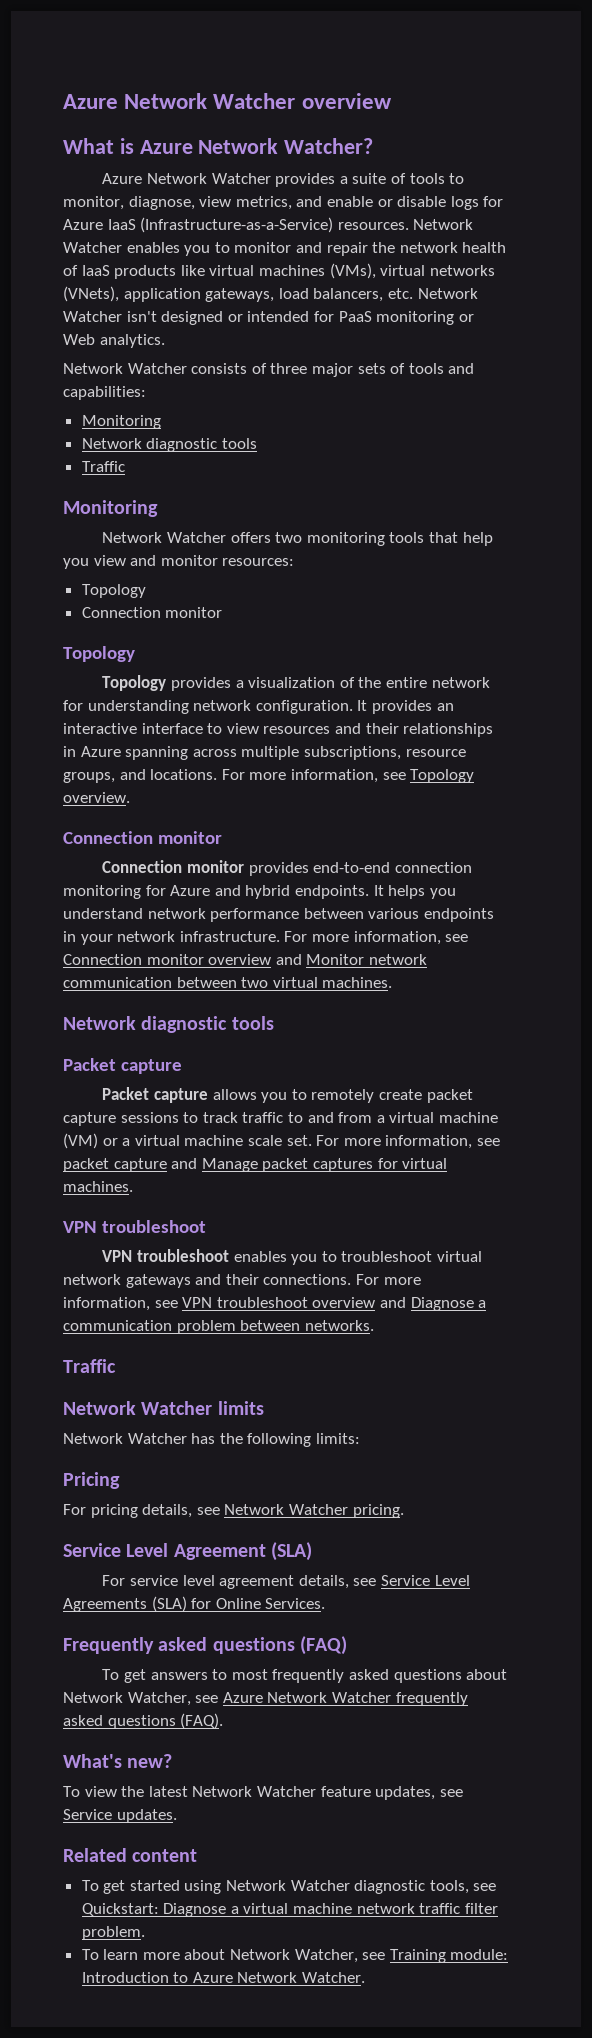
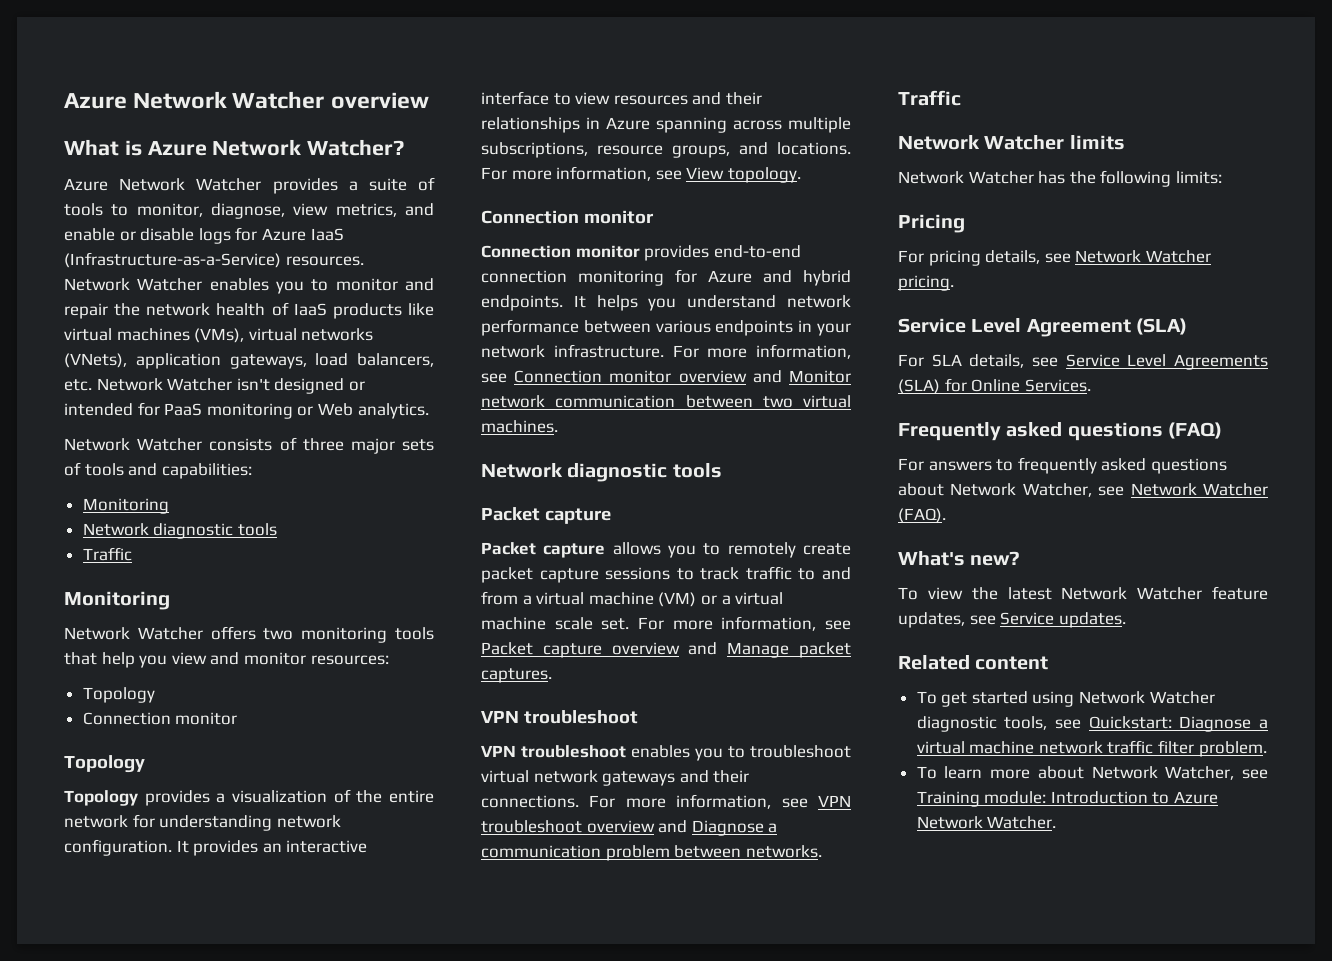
- For more information, see Topology overview.
+ For more information, see View topology.
- For more information, see packet capture and Manage packet captures for virtual machines.
+ For more information, see Packet capture overview and Manage packet captures.
- For service level agreement details, see Service Level Agreements (SLA) for Online Services.
+ For SLA details, see Service Level Agreements (SLA) for Online Services.
- To get answers to most frequently asked questions about Network Watcher, see Azure Network Watcher frequently asked questions (FAQ).
+ For answers to frequently asked questions about Network Watcher, see Network Watcher (FAQ).

